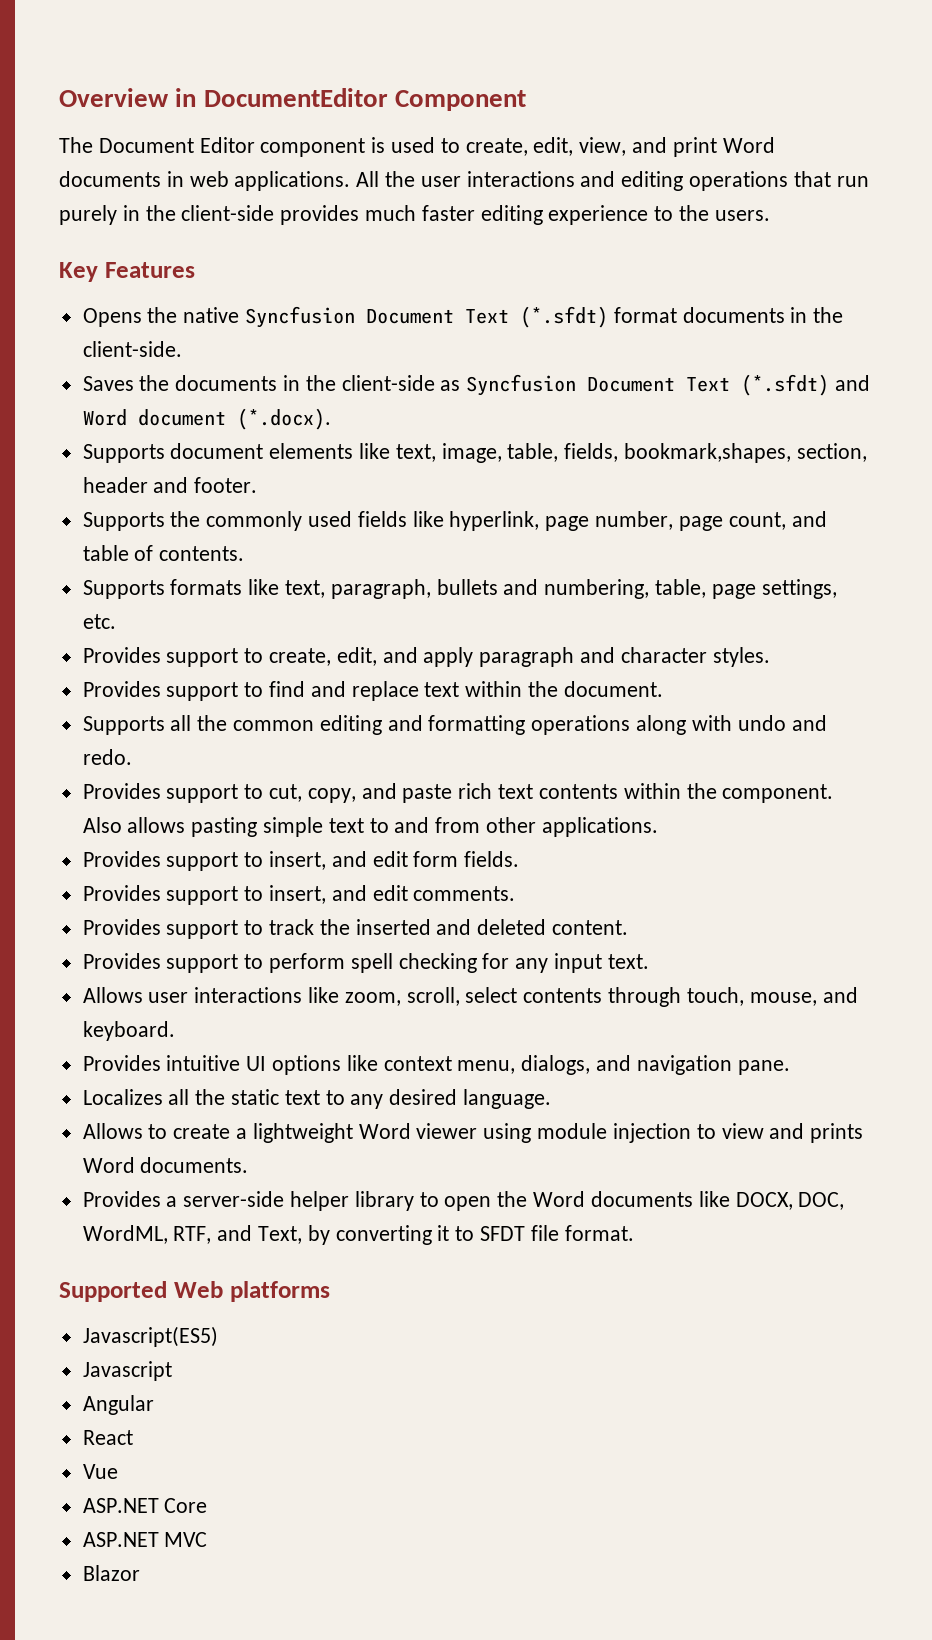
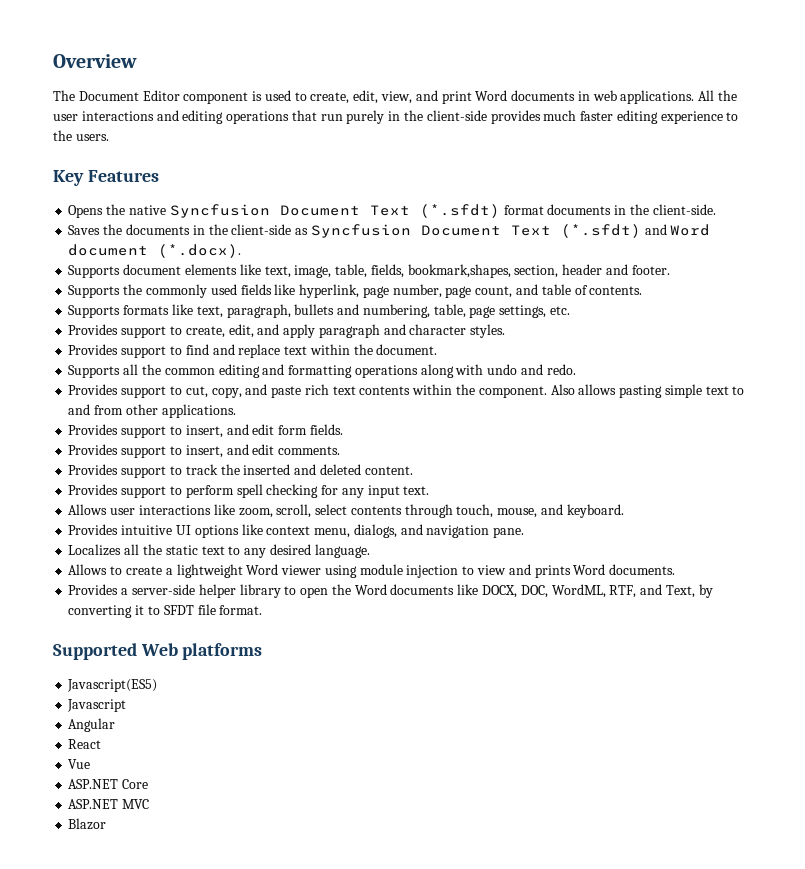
- Overview in DocumentEditor Component
+ Overview

